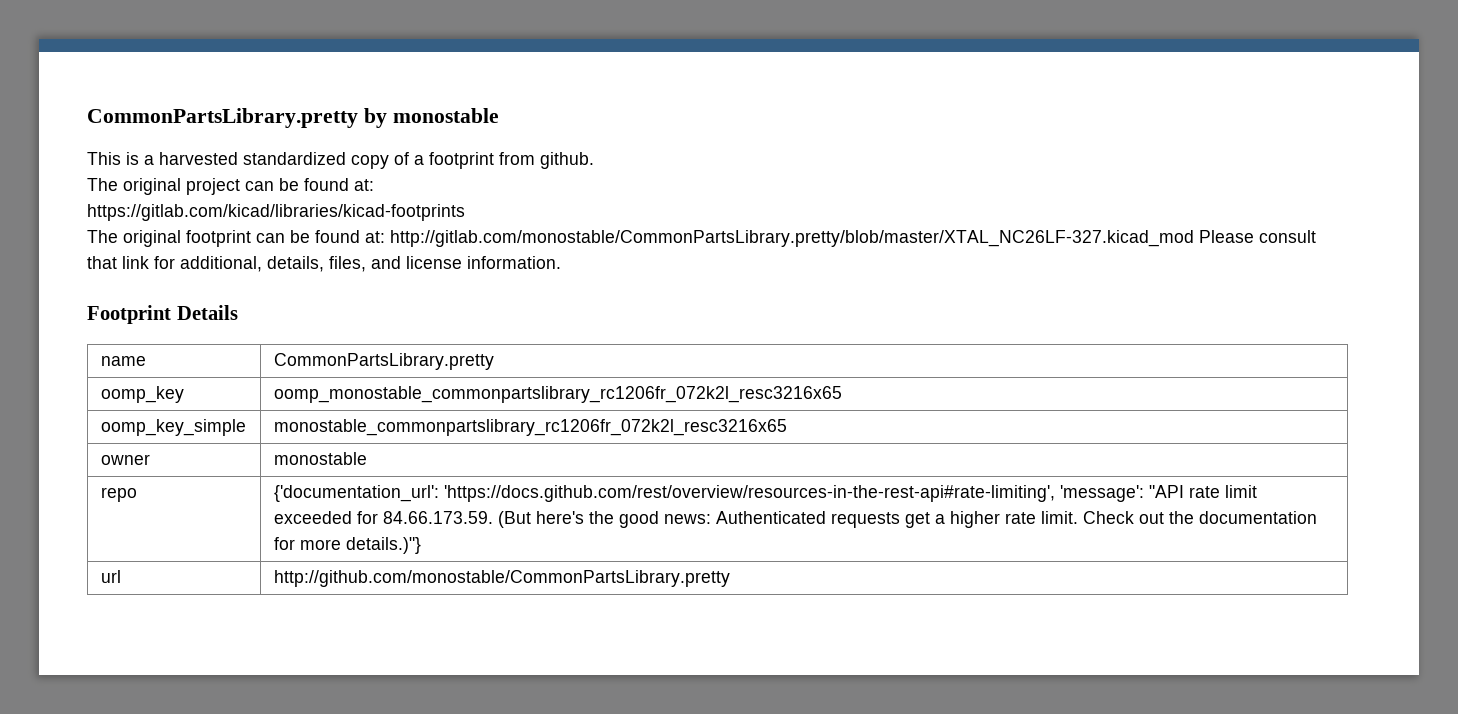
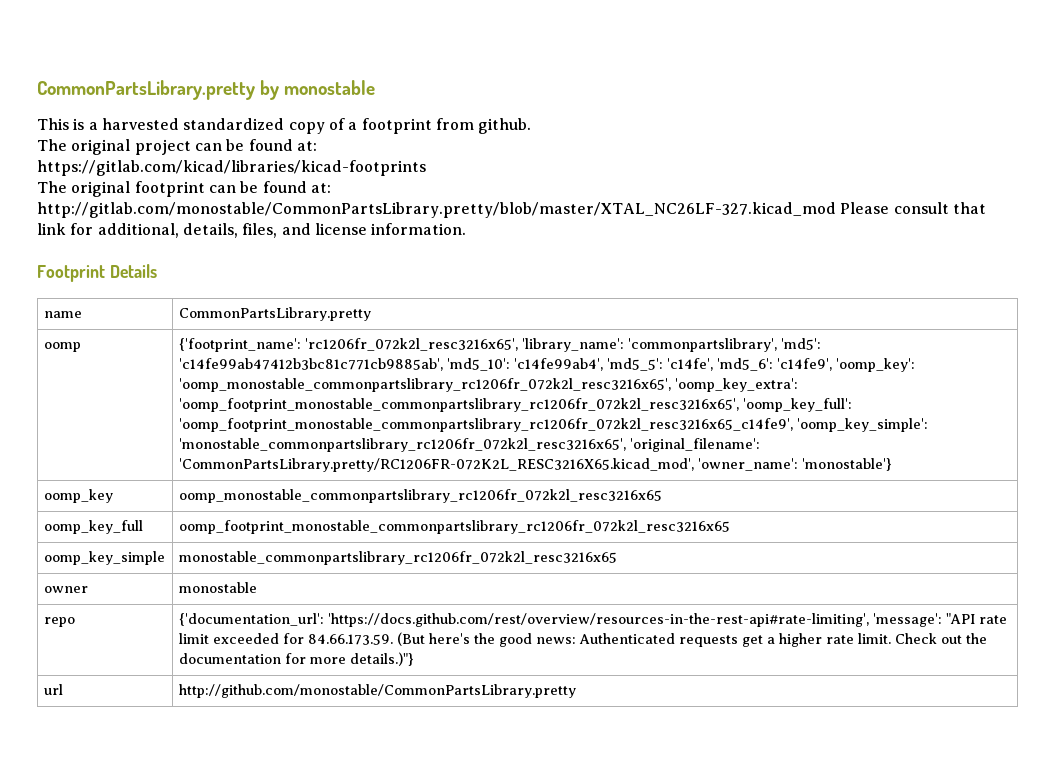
+ oomp | {'footprint_name': 'rc1206fr_072k2l_resc3216x65', 'library_name': 'commonpartslibrary', 'md5': 'c14fe99ab47412b3bc81c771cb9885ab', 'md5_10': 'c14fe99ab4', 'md5_5': 'c14fe', 'md5_6': 'c14fe9', 'oomp_key': 'oomp_monostable_commonpartslibrary_rc1206fr_072k2l_resc3216x65', 'oomp_key_extra': 'oomp_footprint_monostable_commonpartslibrary_rc1206fr_072k2l_resc3216x65', 'oomp_key_full': 'oomp_footprint_monostable_commonpartslibrary_rc1206fr_072k2l_resc3216x65_c14fe9', 'oomp_key_simple': 'monostable_commonpartslibrary_rc1206fr_072k2l_resc3216x65', 'original_filename': 'CommonPartsLibrary.pretty/RC1206FR-072K2L_RESC3216X65.kicad_mod', 'owner_name': 'monostable'}
+ oomp_key_full | oomp_footprint_monostable_commonpartslibrary_rc1206fr_072k2l_resc3216x65

